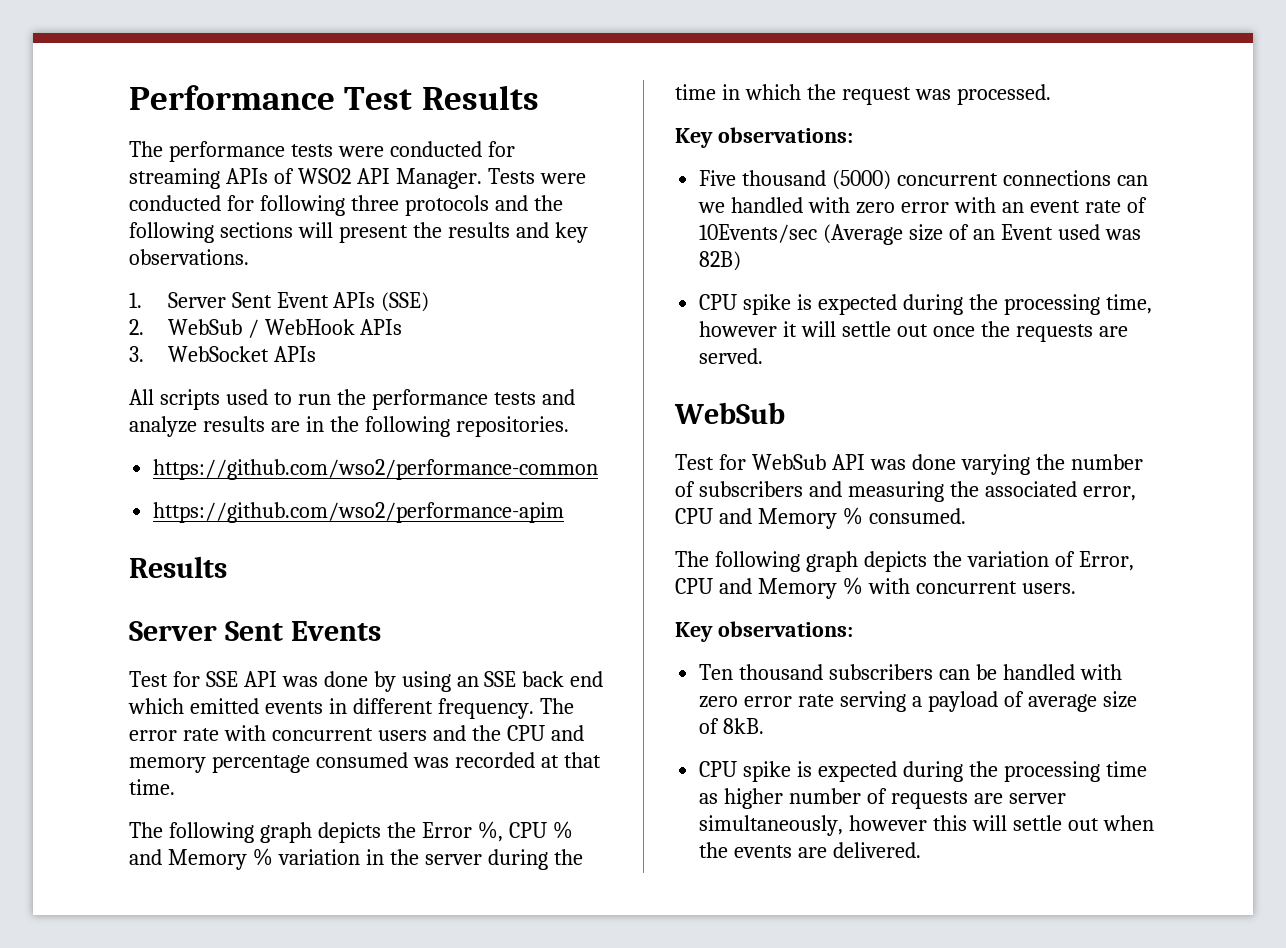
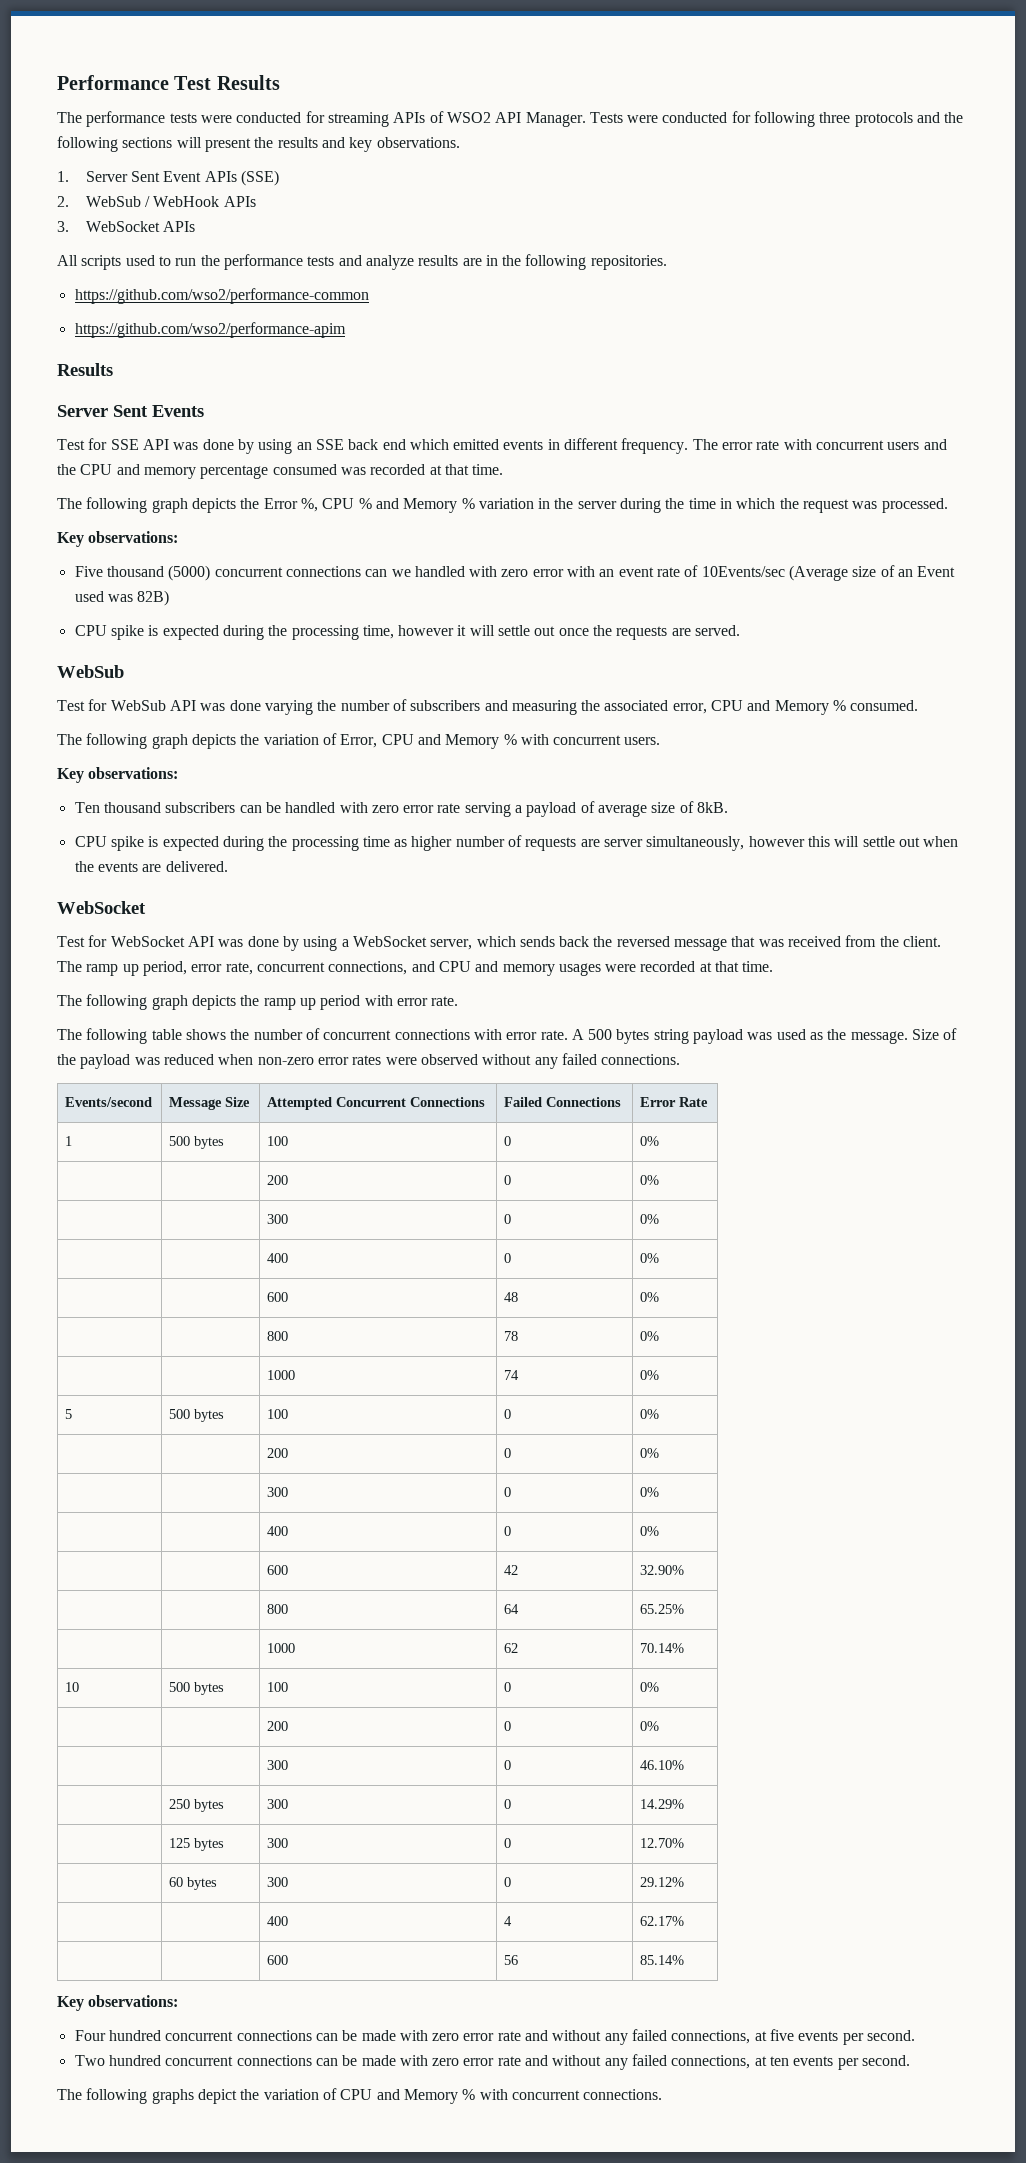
  CPU spike is expected during the processing time as higher number of requests are server simultaneously, however this will settle out when the events are delivered.
+ WebSocket
+ Test for WebSocket API was done by using a WebSocket server, which sends back the reversed message that was received from the client. The ramp up period, error rate, concurrent connections, and CPU and memory usages were recorded at that time.
+ The following graph depicts the ramp up period with error rate.
+ The following table shows the number of concurrent connections with error rate. A 500 bytes string payload was used as the message. Size of the payload was reduced when non-zero error rates were observed without any failed connections.
+ Events/second | Message Size | Attempted Concurrent Connections | Failed Connections | Error Rate
+ 1 | 500 bytes | 100 | 0 | 0%
+ | | 200 | 0 | 0%
+ | | 300 | 0 | 0%
+ | | 400 | 0 | 0%
+ | | 600 | 48 | 0%
+ | | 800 | 78 | 0%
+ | | 1000 | 74 | 0%
+ 5 | 500 bytes | 100 | 0 | 0%
+ | | 200 | 0 | 0%
+ | | 300 | 0 | 0%
+ | | 400 | 0 | 0%
+ | | 600 | 42 | 32.90%
+ | | 800 | 64 | 65.25%
+ | | 1000 | 62 | 70.14%
+ 10 | 500 bytes | 100 | 0 | 0%
+ | | 200 | 0 | 0%
+ | | 300 | 0 | 46.10%
+ | 250 bytes | 300 | 0 | 14.29%
+ | 125 bytes | 300 | 0 | 12.70%
+ | 60 bytes | 300 | 0 | 29.12%
+ | | 400 | 4 | 62.17%
+ | | 600 | 56 | 85.14%
+ Key observations:
+ Four hundred concurrent connections can be made with zero error rate and without any failed connections, at five events per second.
+ Two hundred concurrent connections can be made with zero error rate and without any failed connections, at ten events per second.
+ The following graphs depict the variation of CPU and Memory % with concurrent connections.

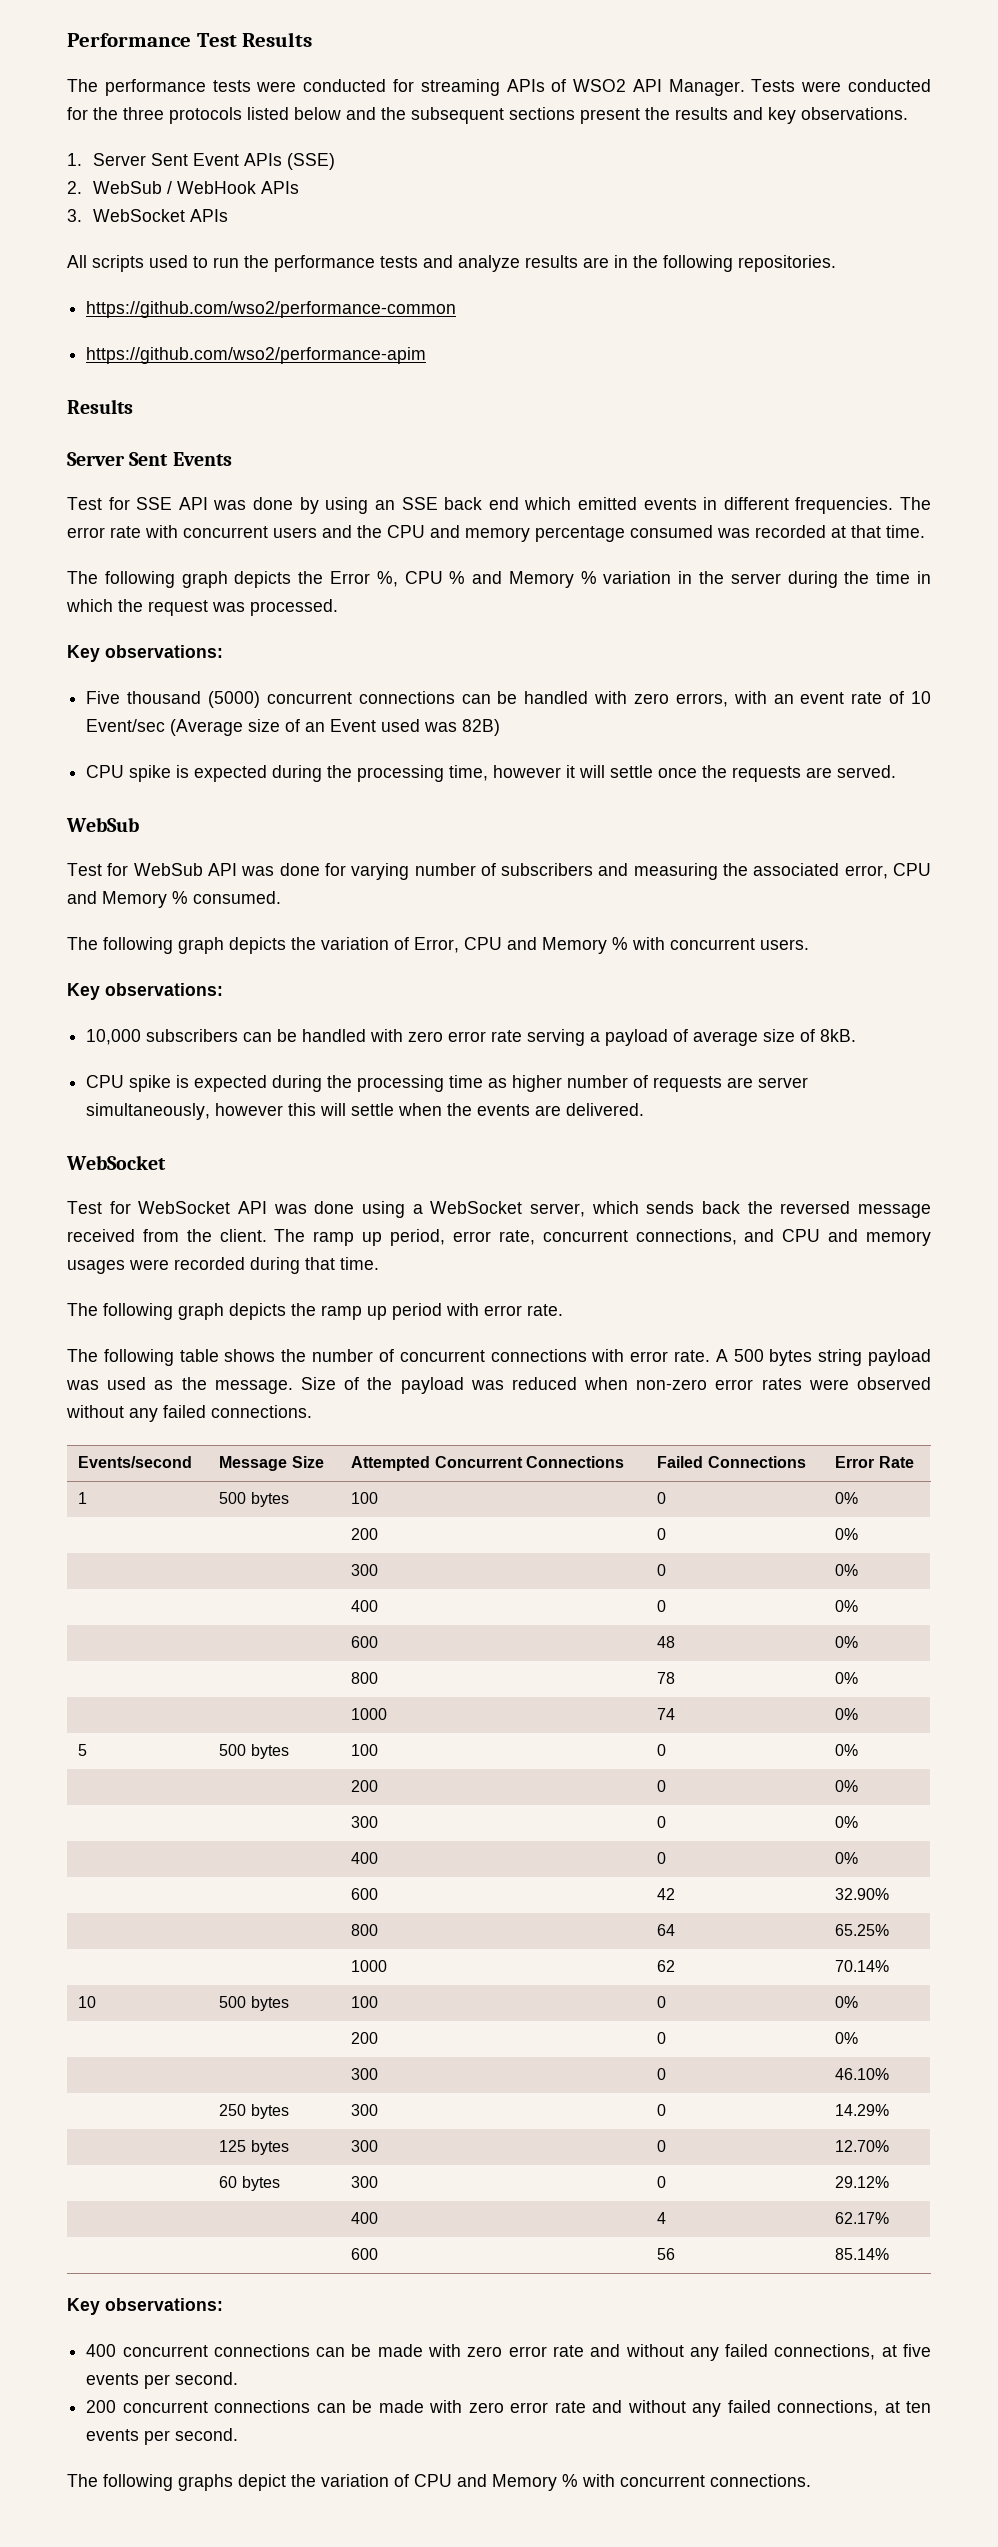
- Tests were conducted for following three protocols and the following sections will present the results and key observations.
+ Tests were conducted for the three protocols listed below and the subsequent sections present the results and key observations.
- Test for SSE API was done by using an SSE back end which emitted events in different frequency.
+ Test for SSE API was done by using an SSE back end which emitted events in different frequencies.
- Five thousand (5000) concurrent connections can we handled with zero error with an event rate of 10Events/sec (Average size of an Event used was 82B)
+ Five thousand (5000) concurrent connections can be handled with zero errors, with an event rate of 10 Event/sec (Average size of an Event used was 82B)
- CPU spike is expected during the processing time, however it will settle out once the requests are served.
+ CPU spike is expected during the processing time, however it will settle once the requests are served.
- Test for WebSub API was done varying the number of subscribers and measuring the associated error, CPU and Memory % consumed.
+ Test for WebSub API was done for varying number of subscribers and measuring the associated error, CPU and Memory % consumed.
- Ten thousand subscribers can be handled with zero error rate serving a payload of average size of 8kB.
+ 10,000 subscribers can be handled with zero error rate serving a payload of average size of 8kB.
- CPU spike is expected during the processing time as higher number of requests are server simultaneously, however this will settle out when the events are delivered.
+ CPU spike is expected during the processing time as higher number of requests are server simultaneously, however this will settle when the events are delivered.
- Test for WebSocket API was done by using a WebSocket server, which sends back the reversed message that was received from the client.
+ Test for WebSocket API was done using a WebSocket server, which sends back the reversed message received from the client.
- The ramp up period, error rate, concurrent connections, and CPU and memory usages were recorded at that time.
+ The ramp up period, error rate, concurrent connections, and CPU and memory usages were recorded during that time.
- Four hundred concurrent connections can be made with zero error rate and without any failed connections, at five events per second.
+ 400 concurrent connections can be made with zero error rate and without any failed connections, at five events per second.
- Two hundred concurrent connections can be made with zero error rate and without any failed connections, at ten events per second.
+ 200 concurrent connections can be made with zero error rate and without any failed connections, at ten events per second.

